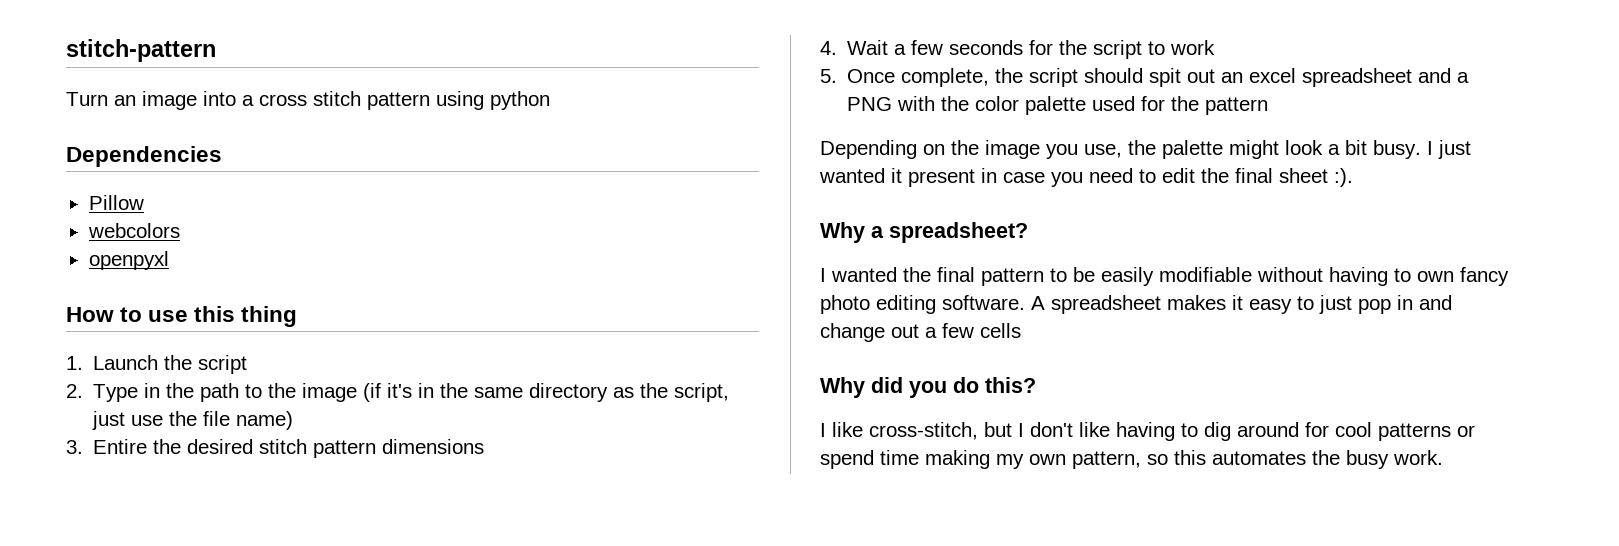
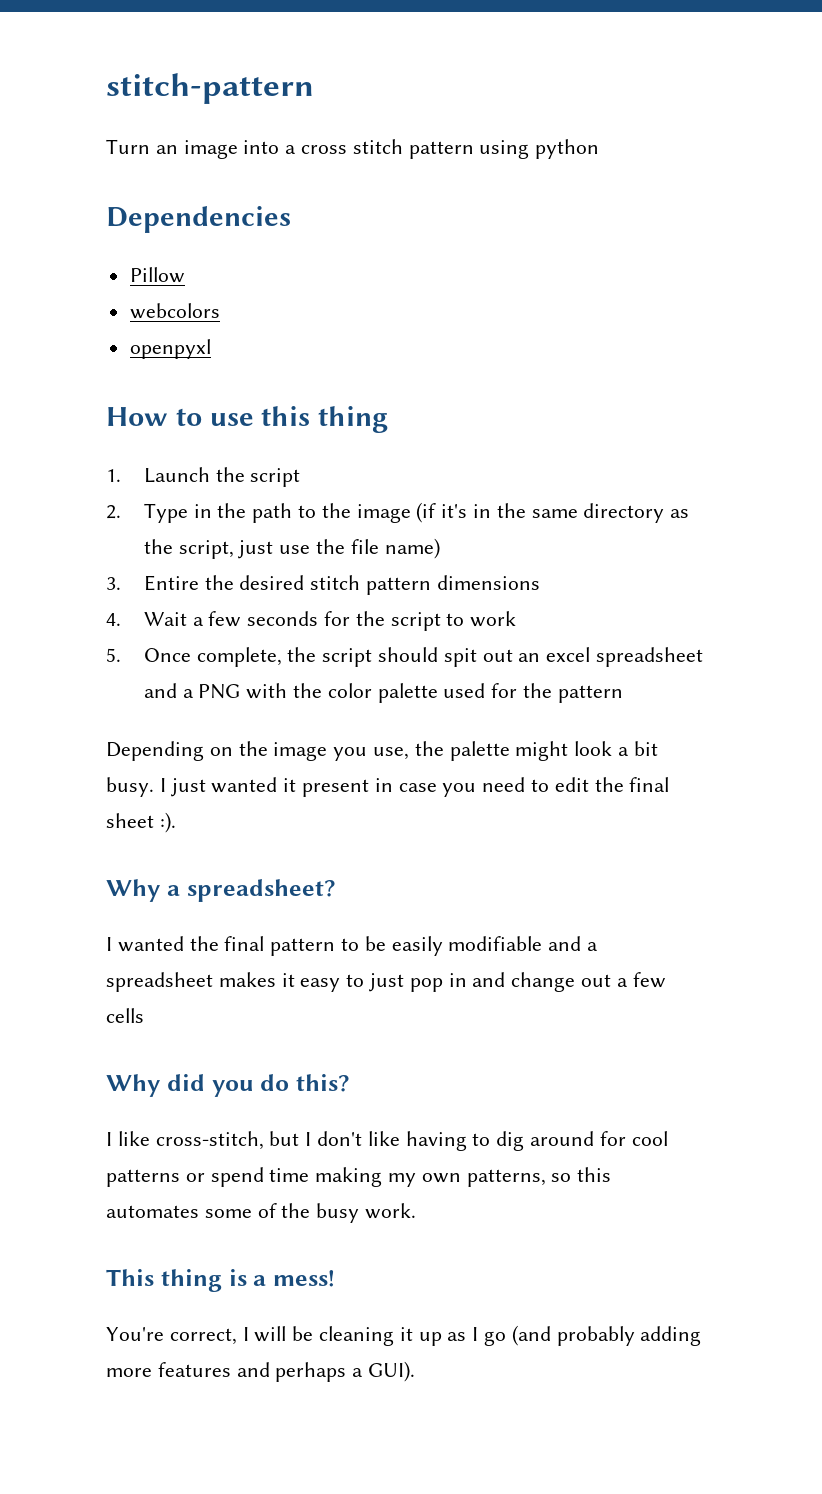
- I wanted the final pattern to be easily modifiable without having to own fancy photo editing software. A spreadsheet makes it easy to just pop in and change out a few cells
+ I wanted the final pattern to be easily modifiable and a spreadsheet makes it easy to just pop in and change out a few cells
- I like cross-stitch, but I don't like having to dig around for cool patterns or spend time making my own pattern, so this automates the busy work.
+ I like cross-stitch, but I don't like having to dig around for cool patterns or spend time making my own patterns, so this automates some of the busy work.
+ This thing is a mess!
+ You're correct, I will be cleaning it up as I go (and probably adding more features and perhaps a GUI).

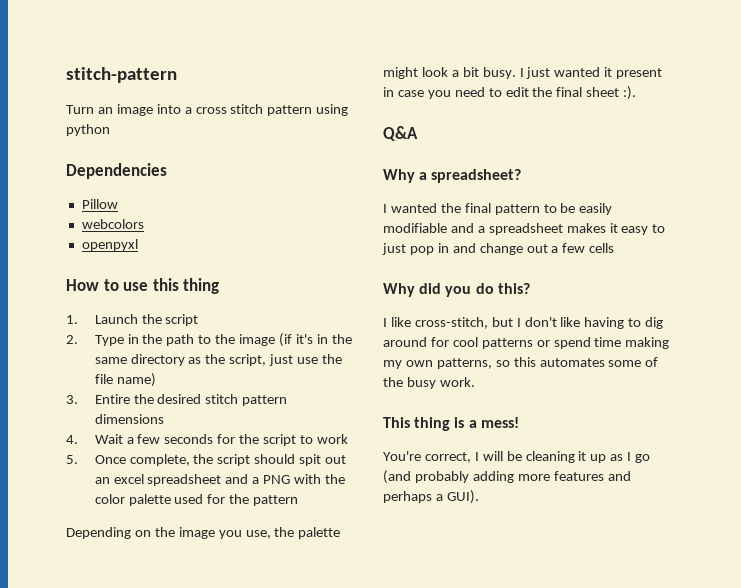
+ Q&A

